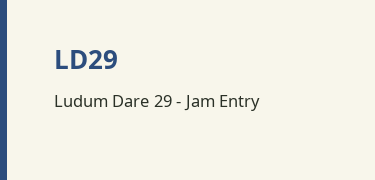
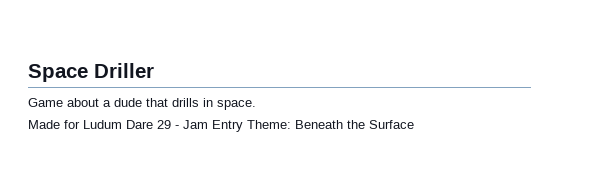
- LD29
- Ludum Dare 29 - Jam Entry
+ Space Driller
+ Game about a dude that drills in space.
+ Made for Ludum Dare 29 - Jam Entry Theme: Beneath the Surface

